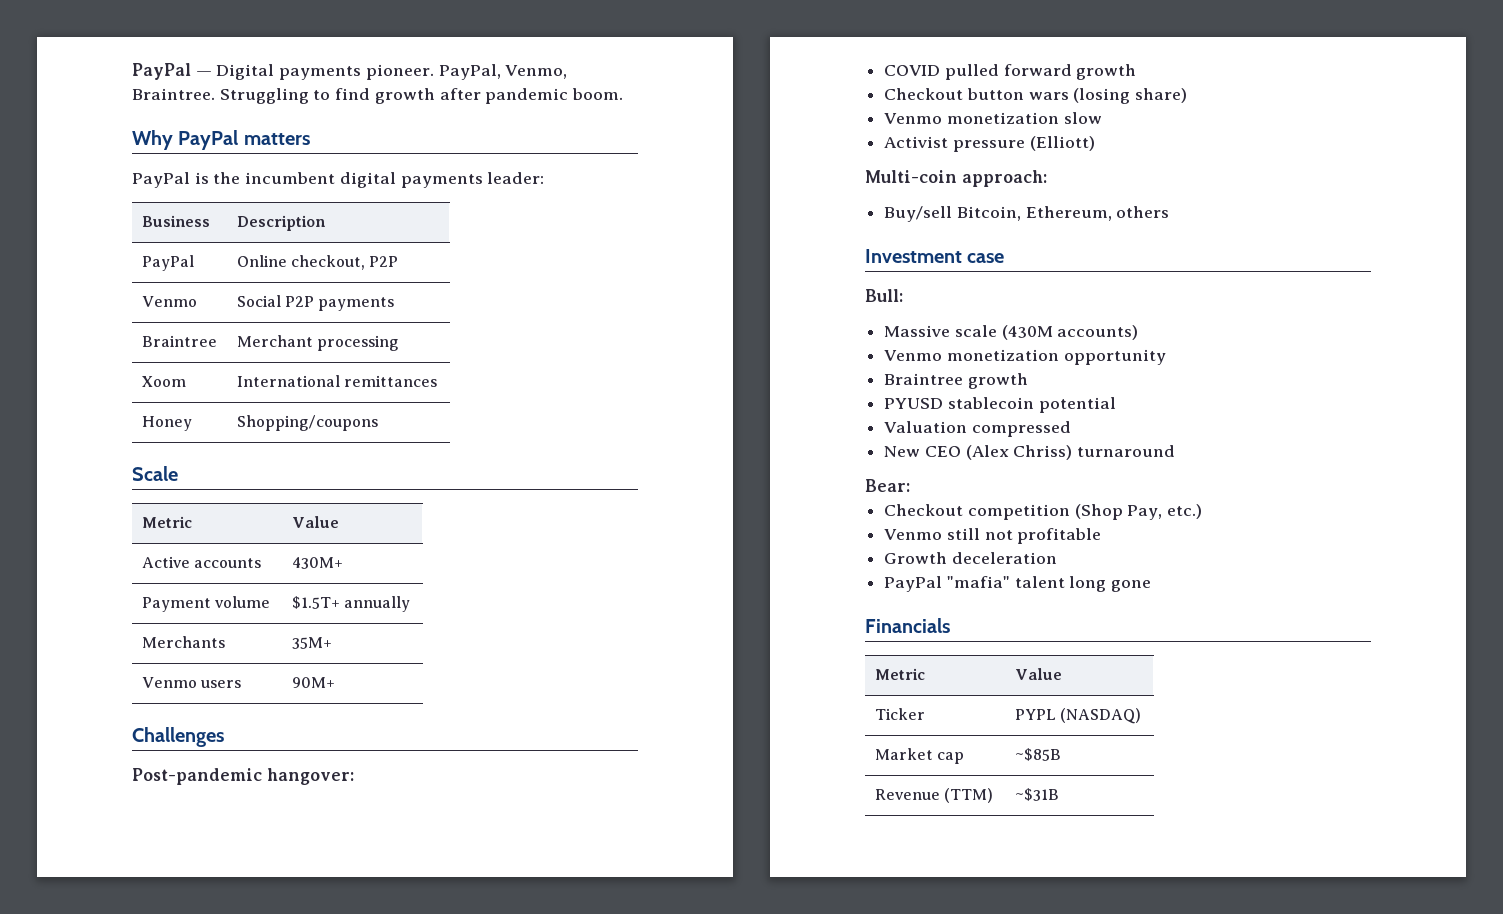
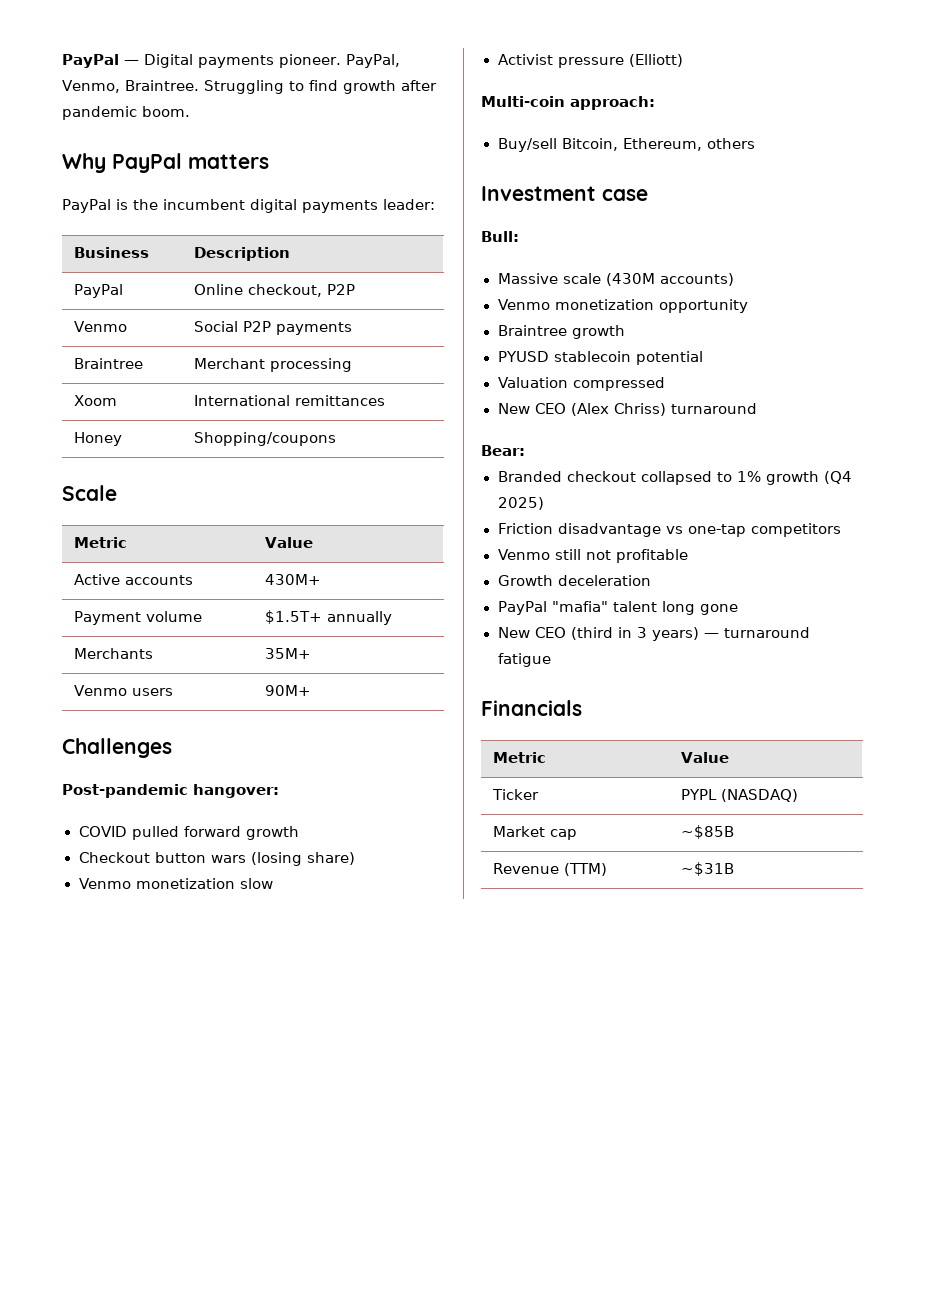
- Checkout competition (Shop Pay, etc.)
+ Branded checkout collapsed to 1% growth (Q4 2025)
+ Friction disadvantage vs one-tap competitors
+ New CEO (third in 3 years) — turnaround fatigue

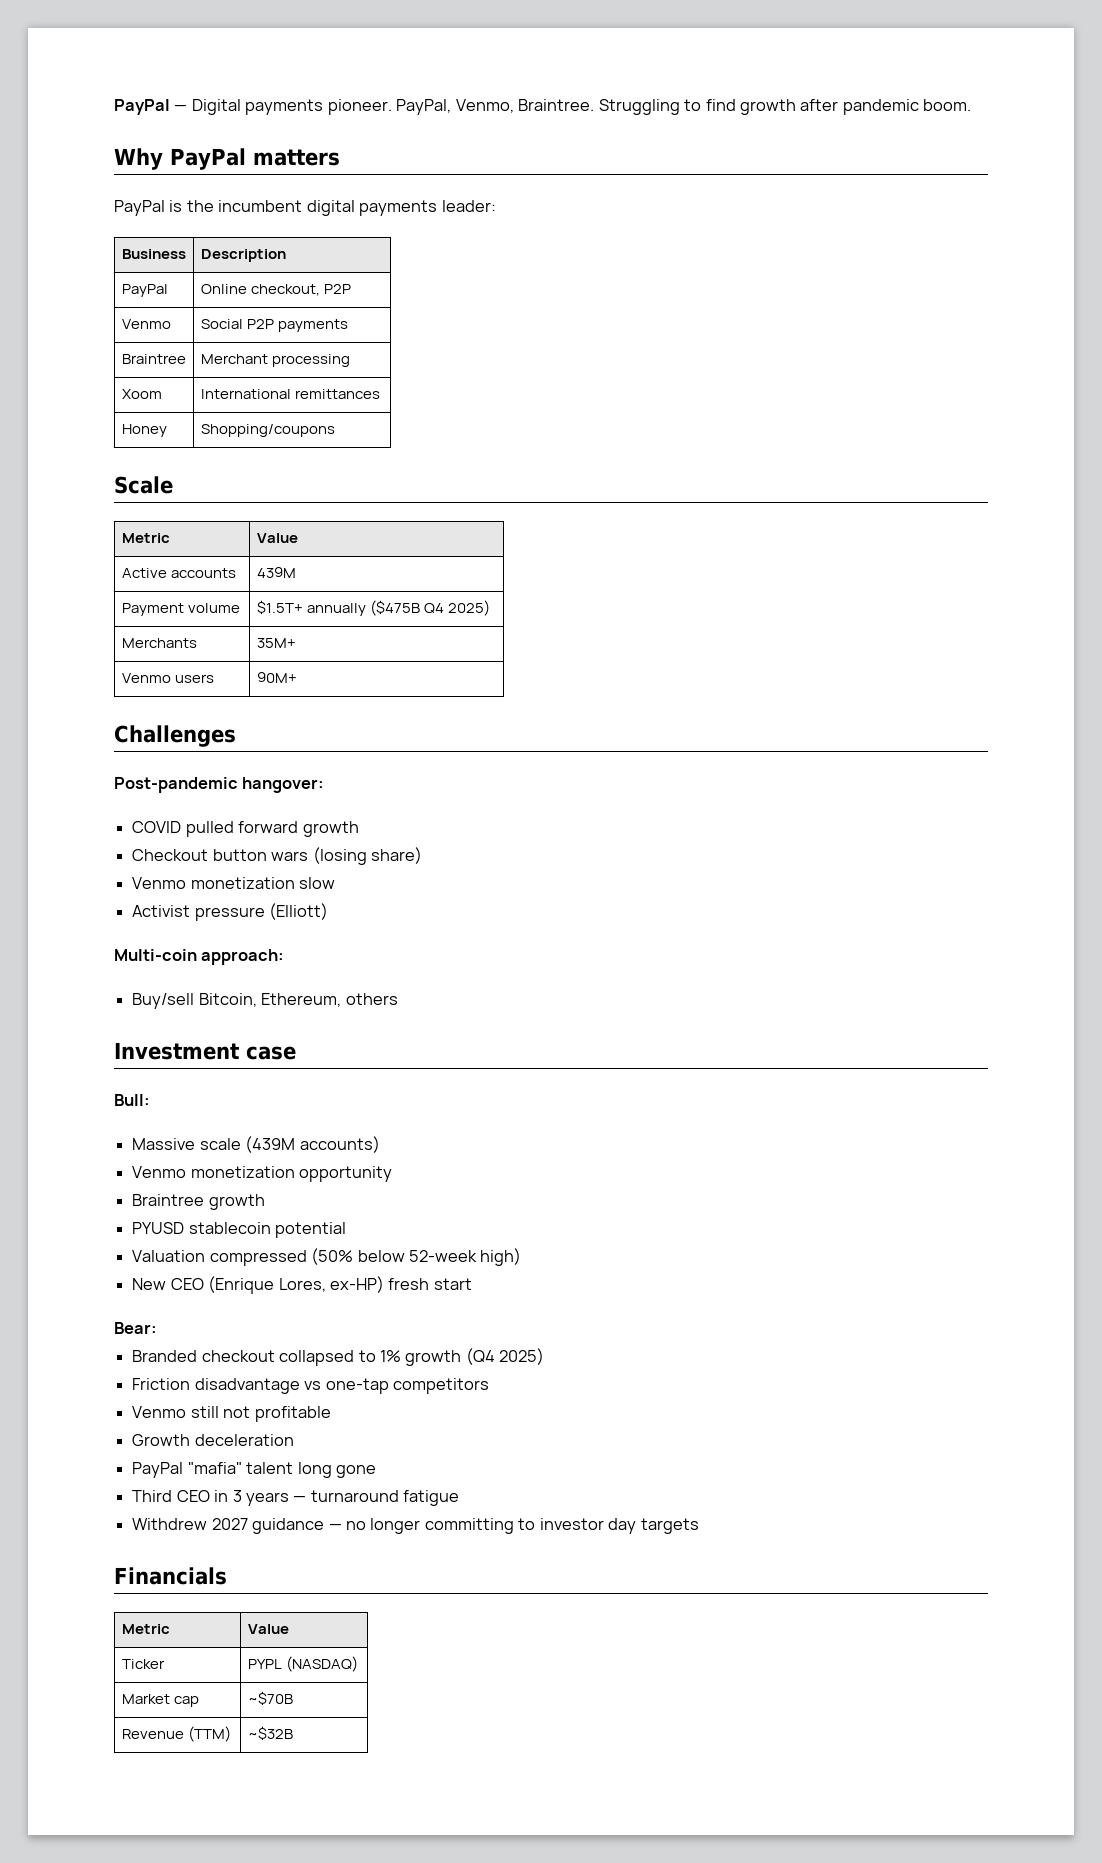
- Active accounts | 430M+
+ Active accounts | 439M
- Payment volume | $1.5T+ annually
+ Payment volume | $1.5T+ annually ($475B Q4 2025)
- Massive scale (430M accounts)
+ Massive scale (439M accounts)
- Valuation compressed
- New CEO (Alex Chriss) turnaround
+ Valuation compressed (50% below 52-week high)
+ New CEO (Enrique Lores, ex-HP) fresh start
- New CEO (third in 3 years) — turnaround fatigue
+ Third CEO in 3 years — turnaround fatigue
+ Withdrew 2027 guidance — no longer committing to investor day targets
- Market cap | ~$85B
+ Market cap | ~$70B
- Revenue (TTM) | ~$31B
+ Revenue (TTM) | ~$32B

